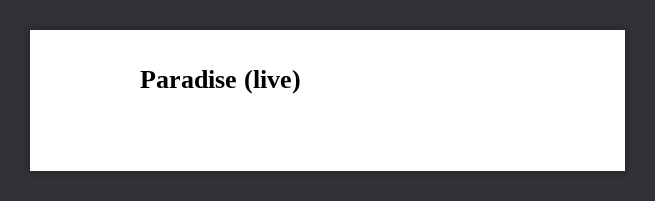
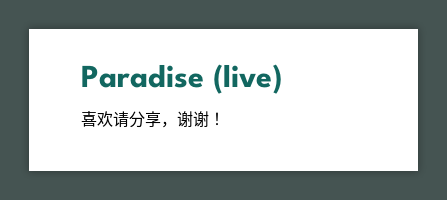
+ 喜欢请分享，谢谢！

